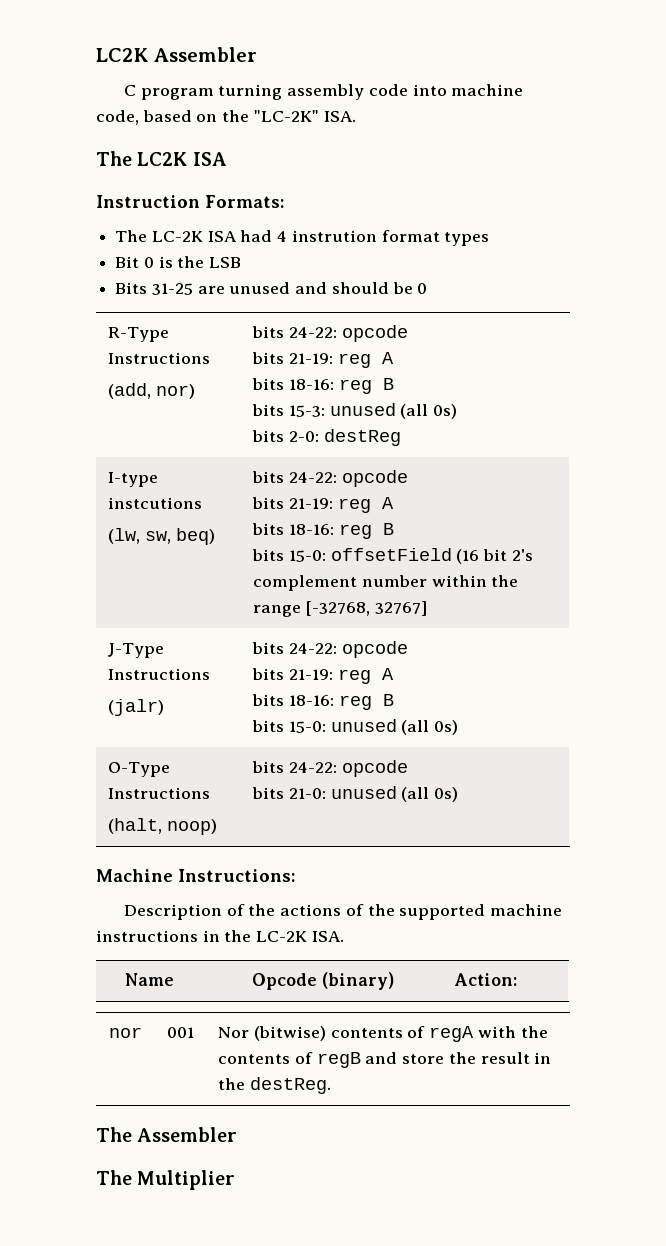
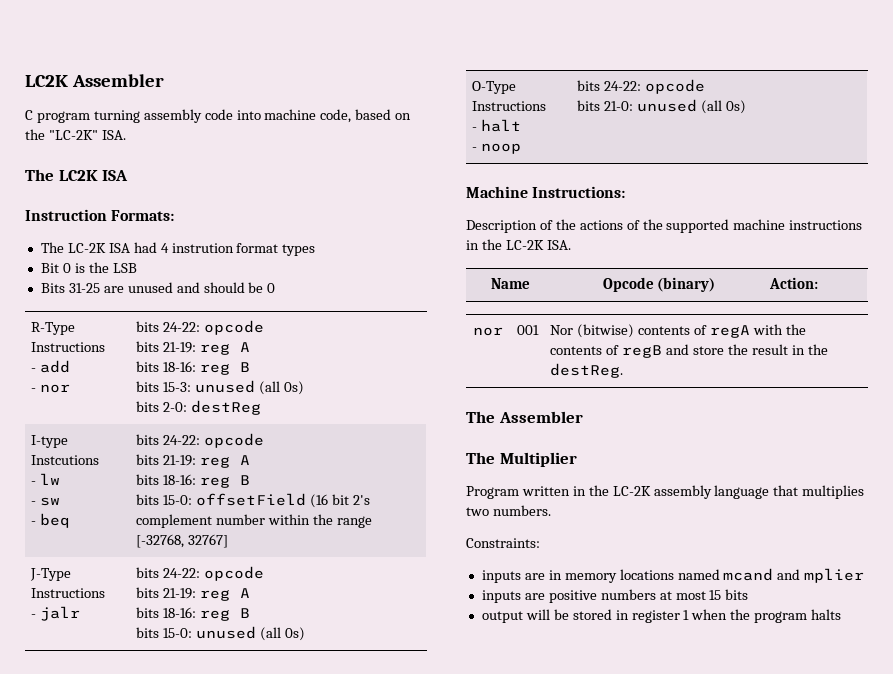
  R-Type Instructions
- (add, nor) | bits 24-22: opcode
+ - add
+ - nor | bits 24-22: opcode
- I-type instcutions
- (lw, sw, beq) | bits 24-22: opcode
+ I-type Instcutions
+ - lw
+ - sw
+ - beq | bits 24-22: opcode
  J-Type Instructions
- (jalr) | bits 24-22: opcode
+ - jalr | bits 24-22: opcode
  O-Type Instructions
- (halt, noop) | bits 24-22: opcode
+ - halt
+ - noop | bits 24-22: opcode
+ Program written in the LC-2K assembly language that multiplies two numbers.
+ Constraints:
+ inputs are in memory locations named mcand and mplier
+ inputs are positive numbers at most 15 bits
+ output will be stored in register 1 when the program halts

